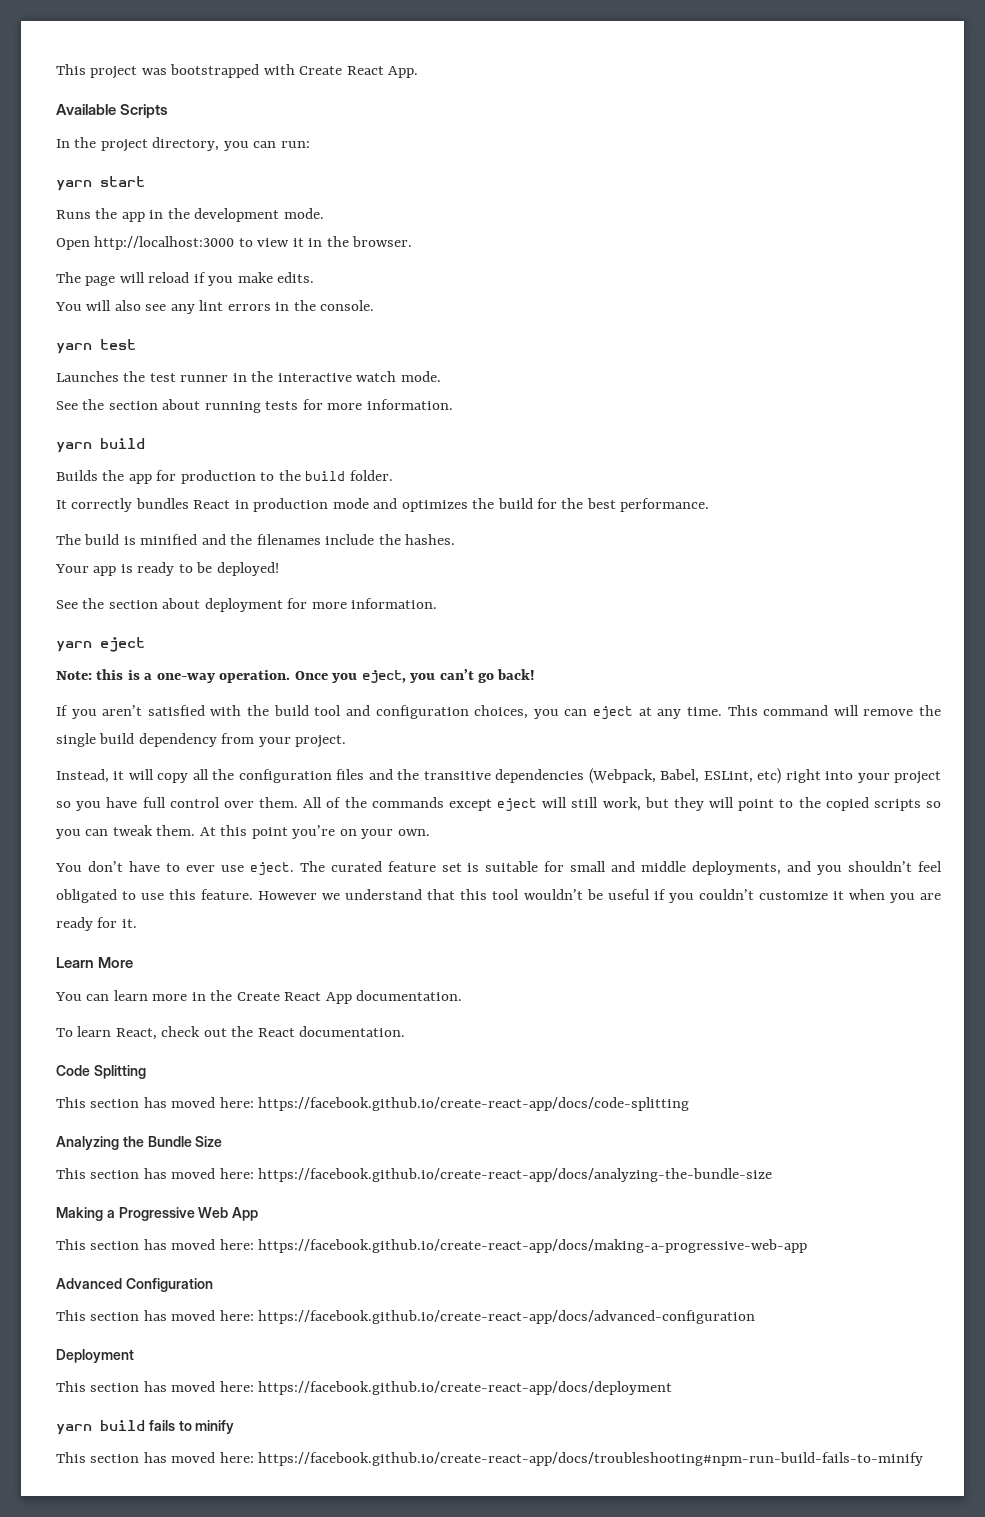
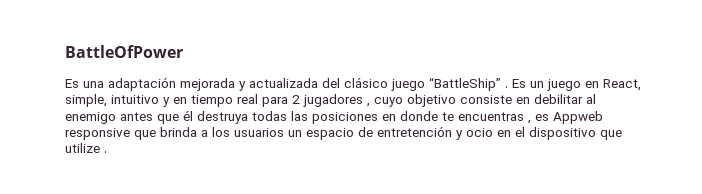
- This project was bootstrapped with Create React App.
- Available Scripts
- In the project directory, you can run:
- yarn start
- Runs the app in the development mode.
- Open http://localhost:3000 to view it in the browser.
- The page will reload if you make edits.
- You will also see any lint errors in the console.
- yarn test
- Launches the test runner in the interactive watch mode.
- See the section about running tests for more information.
- yarn build
- Builds the app for production to the build folder.
- It correctly bundles React in production mode and optimizes the build for the best performance.
- The build is minified and the filenames include the hashes.
- Your app is ready to be deployed!
- See the section about deployment for more information.
- yarn eject
- Note: this is a one-way operation. Once you eject, you can’t go back!
- If you aren’t satisfied with the build tool and configuration choices, you can eject at any time. This command will remove the single build dependency from your project.
- Instead, it will copy all the configuration files and the transitive dependencies (Webpack, Babel, ESLint, etc) right into your project so you have full control over them. All of the commands except eject will still work, but they will point to the copied scripts so you can tweak them. At this point you’re on your own.
- You don’t have to ever use eject. The curated feature set is suitable for small and middle deployments, and you shouldn’t feel obligated to use this feature. However we understand that this tool wouldn’t be useful if you couldn’t customize it when you are ready for it.
- Learn More
- You can learn more in the Create React App documentation.
- To learn React, check out the React documentation.
- Code Splitting
- This section has moved here: https://facebook.github.io/create-react-app/docs/code-splitting
- Analyzing the Bundle Size
- This section has moved here: https://facebook.github.io/create-react-app/docs/analyzing-the-bundle-size
- Making a Progressive Web App
- This section has moved here: https://facebook.github.io/create-react-app/docs/making-a-progressive-web-app
- Advanced Configuration
- This section has moved here: https://facebook.github.io/create-react-app/docs/advanced-configuration
- Deployment
- This section has moved here: https://facebook.github.io/create-react-app/docs/deployment
- yarn build fails to minify
- This section has moved here: https://facebook.github.io/create-react-app/docs/troubleshooting#npm-run-build-fails-to-minify
+ BattleOfPower
+ Es una adaptación mejorada y actualizada del clásico juego “BattleShip” . Es un juego en React, simple, intuitivo y en tiempo real para 2 jugadores , cuyo objetivo consiste en debilitar al enemigo antes que él destruya todas las posiciones en donde te encuentras , es Appweb responsive que brinda a los usuarios un espacio de entretención y ocio en el dispositivo que utilize .

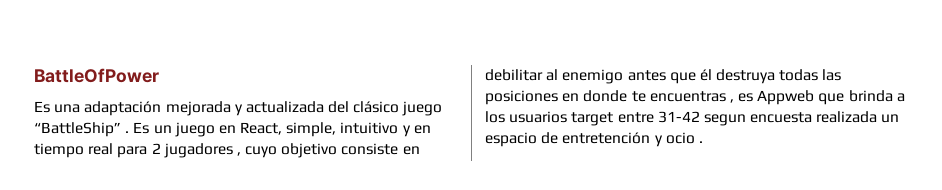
- Es un juego en React, simple, intuitivo y en tiempo real para 2 jugadores , cuyo objetivo consiste en debilitar al enemigo antes que él destruya todas las posiciones en donde te encuentras , es Appweb responsive que brinda a los usuarios un espacio de entretención y ocio en el dispositivo que utilize .
+ Es un juego en React, simple, intuitivo y en tiempo real para 2 jugadores , cuyo objetivo consiste en debilitar al enemigo antes que él destruya todas las posiciones en donde te encuentras , es Appweb que brinda a los usuarios target entre 31-42 segun encuesta realizada un espacio de entretención y ocio .

